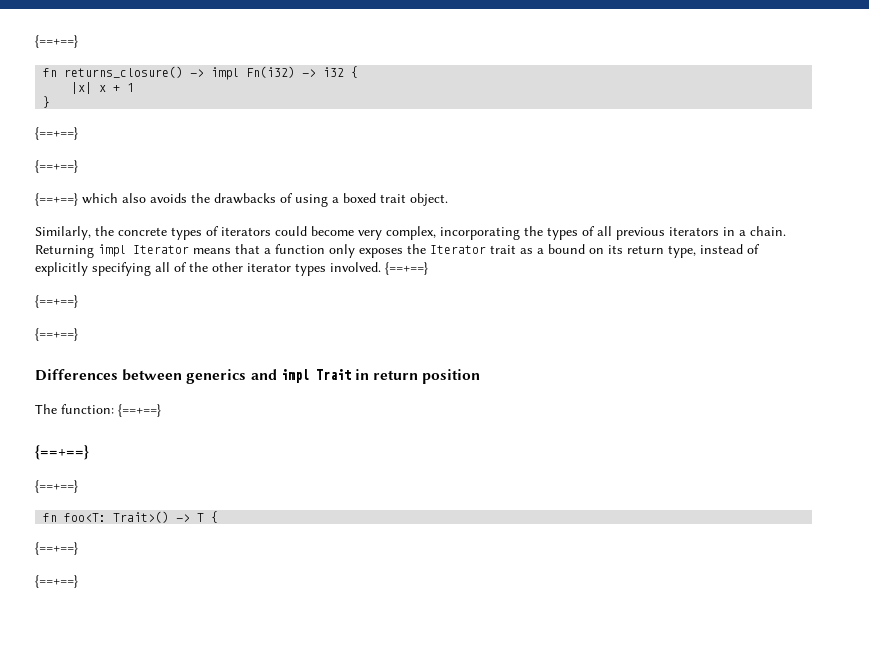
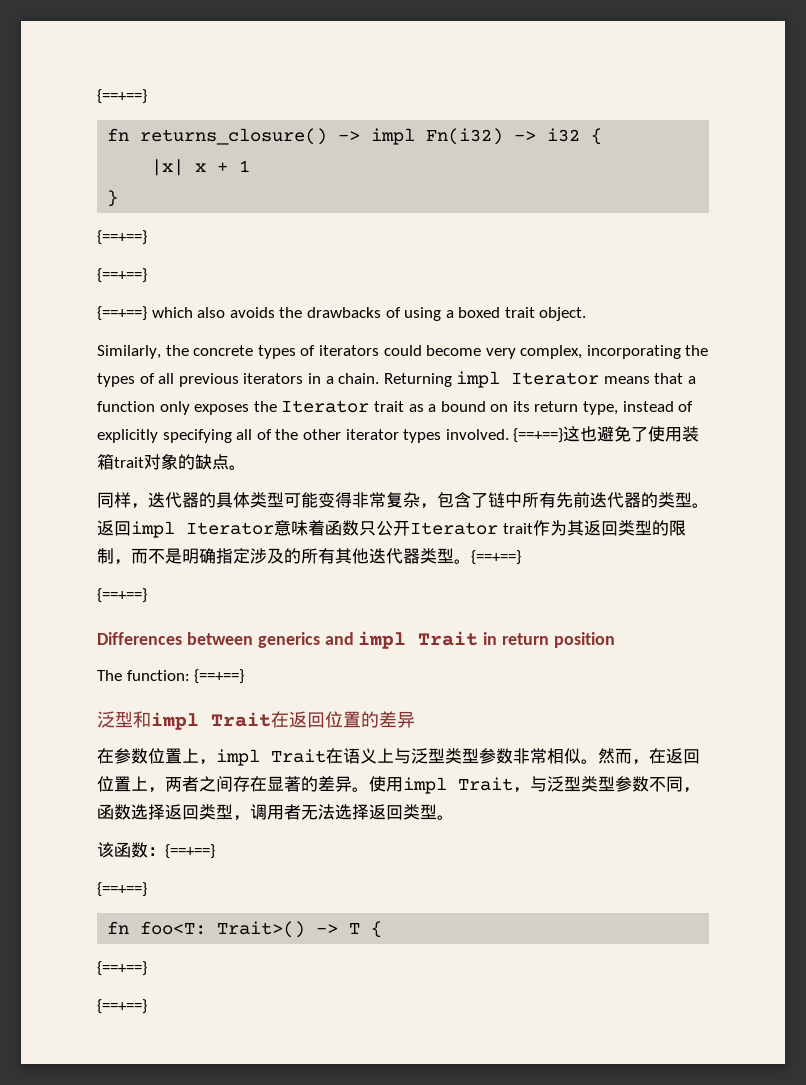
- Returning impl Iterator means that a function only exposes the Iterator trait as a bound on its return type, instead of explicitly specifying all of the other iterator types involved. {==+==}
- {==+==}
+ Returning impl Iterator means that a function only exposes the Iterator trait as a bound on its return type, instead of explicitly specifying all of the other iterator types involved. {==+==}这也避免了使用装箱trait对象的缺点。
+ 同样，迭代器的具体类型可能变得非常复杂，包含了链中所有先前迭代器的类型。返回impl Iterator意味着函数只公开Iterator trait作为其返回类型的限制，而不是明确指定涉及的所有其他迭代器类型。{==+==}
  The function: {==+==}
- {==+==}
+ 泛型和impl Trait在返回位置的差异
+ 在参数位置上，impl Trait在语义上与泛型类型参数非常相似。然而，在返回位置上，两者之间存在显著的差异。使用impl Trait，与泛型类型参数不同，函数选择返回类型，调用者无法选择返回类型。
+ 该函数：{==+==}

